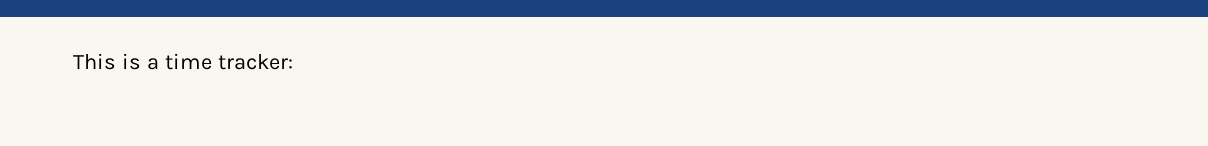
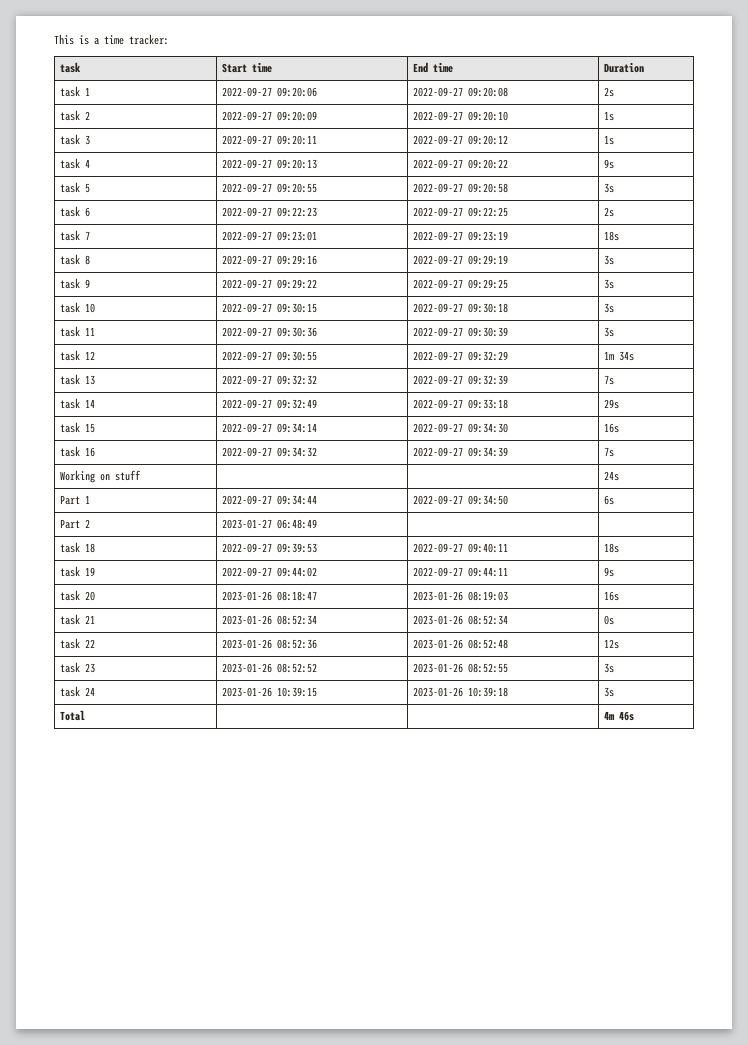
+ task | Start time | End time | Duration
+ task 1 | 2022-09-27 09:20:06 | 2022-09-27 09:20:08 | 2s
+ task 2 | 2022-09-27 09:20:09 | 2022-09-27 09:20:10 | 1s
+ task 3 | 2022-09-27 09:20:11 | 2022-09-27 09:20:12 | 1s
+ task 4 | 2022-09-27 09:20:13 | 2022-09-27 09:20:22 | 9s
+ task 5 | 2022-09-27 09:20:55 | 2022-09-27 09:20:58 | 3s
+ task 6 | 2022-09-27 09:22:23 | 2022-09-27 09:22:25 | 2s
+ task 7 | 2022-09-27 09:23:01 | 2022-09-27 09:23:19 | 18s
+ task 8 | 2022-09-27 09:29:16 | 2022-09-27 09:29:19 | 3s
+ task 9 | 2022-09-27 09:29:22 | 2022-09-27 09:29:25 | 3s
+ task 10 | 2022-09-27 09:30:15 | 2022-09-27 09:30:18 | 3s
+ task 11 | 2022-09-27 09:30:36 | 2022-09-27 09:30:39 | 3s
+ task 12 | 2022-09-27 09:30:55 | 2022-09-27 09:32:29 | 1m 34s
+ task 13 | 2022-09-27 09:32:32 | 2022-09-27 09:32:39 | 7s
+ task 14 | 2022-09-27 09:32:49 | 2022-09-27 09:33:18 | 29s
+ task 15 | 2022-09-27 09:34:14 | 2022-09-27 09:34:30 | 16s
+ task 16 | 2022-09-27 09:34:32 | 2022-09-27 09:34:39 | 7s
+ Working on stuff | | | 24s
+ Part 1 | 2022-09-27 09:34:44 | 2022-09-27 09:34:50 | 6s
+ Part 2 | 2023-01-27 06:48:49 | |
+ task 18 | 2022-09-27 09:39:53 | 2022-09-27 09:40:11 | 18s
+ task 19 | 2022-09-27 09:44:02 | 2022-09-27 09:44:11 | 9s
+ task 20 | 2023-01-26 08:18:47 | 2023-01-26 08:19:03 | 16s
+ task 21 | 2023-01-26 08:52:34 | 2023-01-26 08:52:34 | 0s
+ task 22 | 2023-01-26 08:52:36 | 2023-01-26 08:52:48 | 12s
+ task 23 | 2023-01-26 08:52:52 | 2023-01-26 08:52:55 | 3s
+ task 24 | 2023-01-26 10:39:15 | 2023-01-26 10:39:18 | 3s
+ Total | | | 4m 46s

